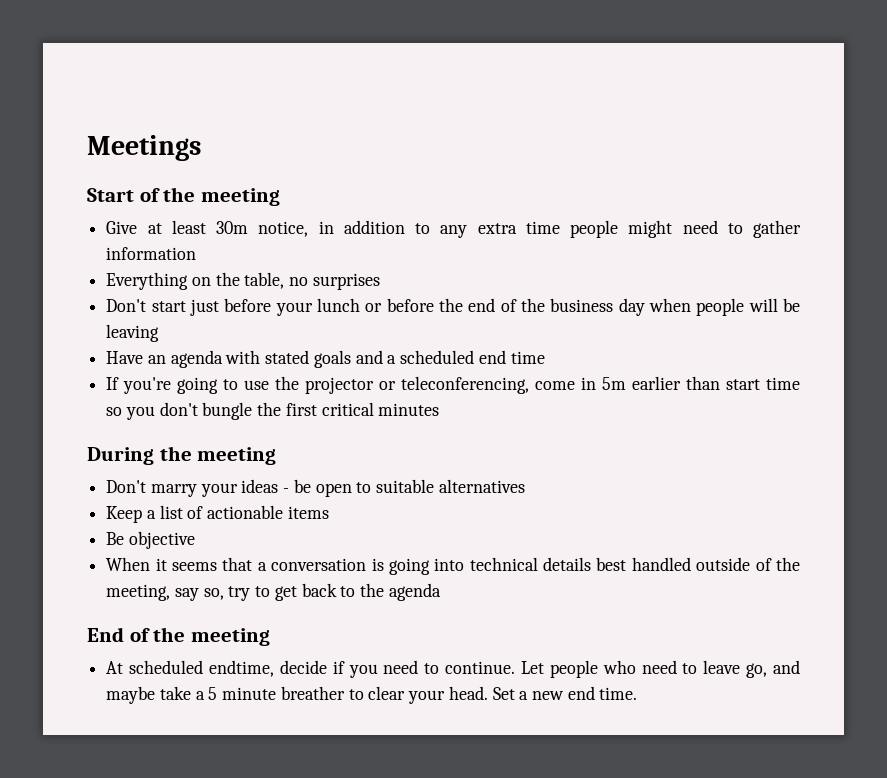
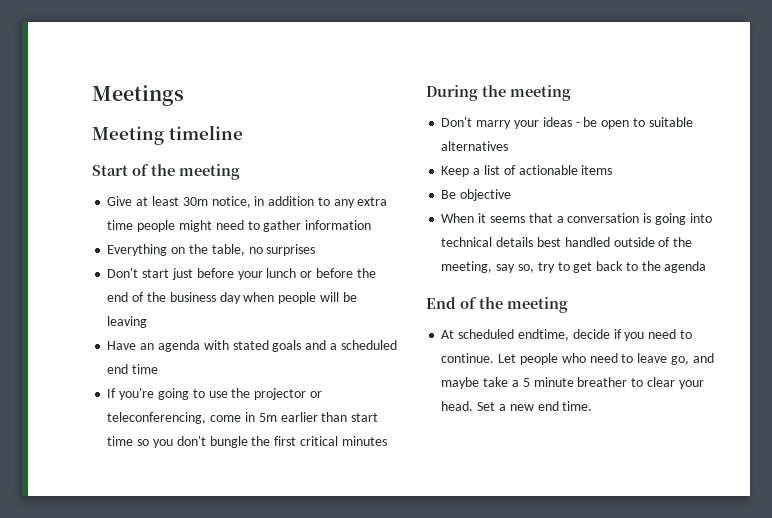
+ Meeting timeline

